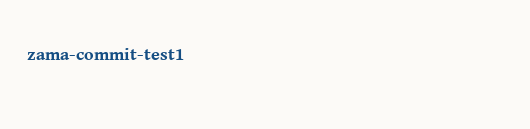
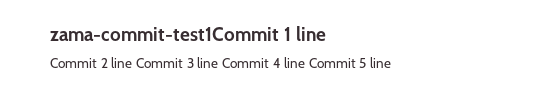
- zama-commit-test1
+ zama-commit-test1Commit 1 line
+ Commit 2 line Commit 3 line Commit 4 line Commit 5 line

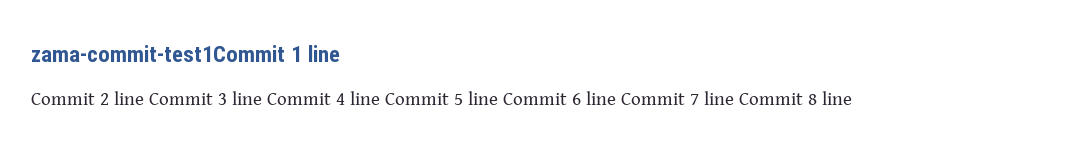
- Commit 2 line Commit 3 line Commit 4 line Commit 5 line
+ Commit 2 line Commit 3 line Commit 4 line Commit 5 line Commit 6 line Commit 7 line Commit 8 line

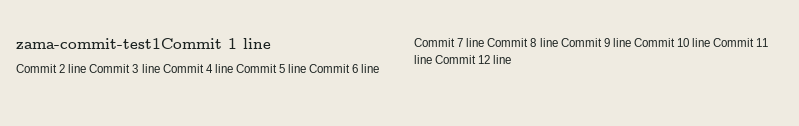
- Commit 2 line Commit 3 line Commit 4 line Commit 5 line Commit 6 line Commit 7 line Commit 8 line
+ Commit 2 line Commit 3 line Commit 4 line Commit 5 line Commit 6 line Commit 7 line Commit 8 line Commit 9 line Commit 10 line Commit 11 line Commit 12 line

